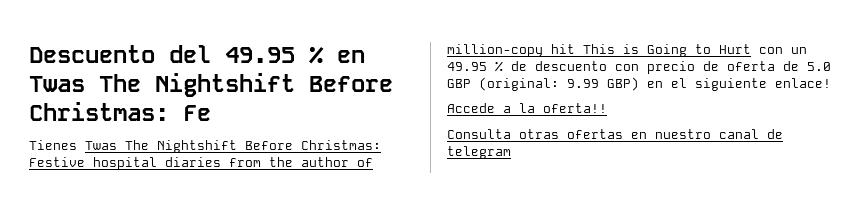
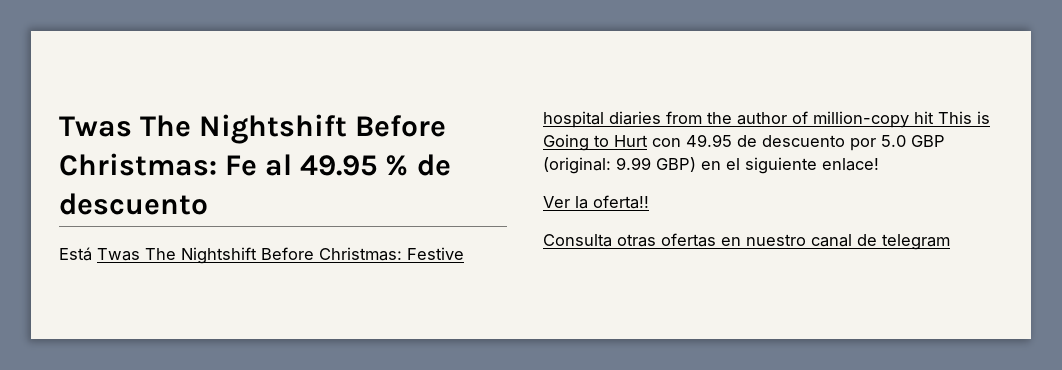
- Descuento del 49.95 % en Twas The Nightshift Before Christmas: Fe
- Tienes Twas The Nightshift Before Christmas: Festive hospital diaries from the author of million-copy hit This is Going to Hurt con un 49.95 % de descuento con precio de oferta de 5.0 GBP (original: 9.99 GBP) en el siguiente enlace!
+ Twas The Nightshift Before Christmas: Fe al 49.95 % de descuento
+ Está Twas The Nightshift Before Christmas: Festive hospital diaries from the author of million-copy hit This is Going to Hurt con 49.95 de descuento por 5.0 GBP (original: 9.99 GBP) en el siguiente enlace!
- Accede a la oferta!!
+ Ver la oferta!!

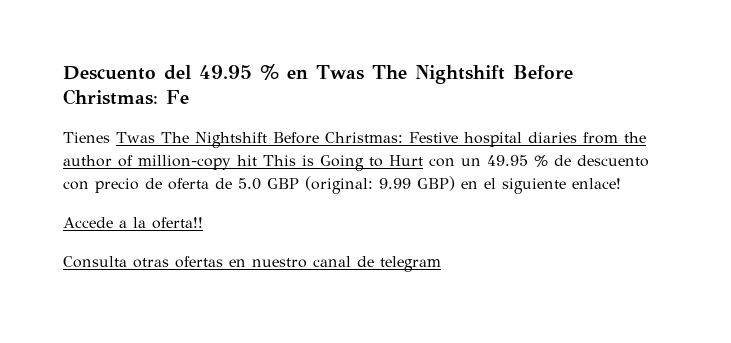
- Twas The Nightshift Before Christmas: Fe al 49.95 % de descuento
- Está Twas The Nightshift Before Christmas: Festive hospital diaries from the author of million-copy hit This is Going to Hurt con 49.95 de descuento por 5.0 GBP (original: 9.99 GBP) en el siguiente enlace!
+ Descuento del 49.95 % en Twas The Nightshift Before Christmas: Fe
+ Tienes Twas The Nightshift Before Christmas: Festive hospital diaries from the author of million-copy hit This is Going to Hurt con un 49.95 % de descuento con precio de oferta de 5.0 GBP (original: 9.99 GBP) en el siguiente enlace!
- Ver la oferta!!
+ Accede a la oferta!!

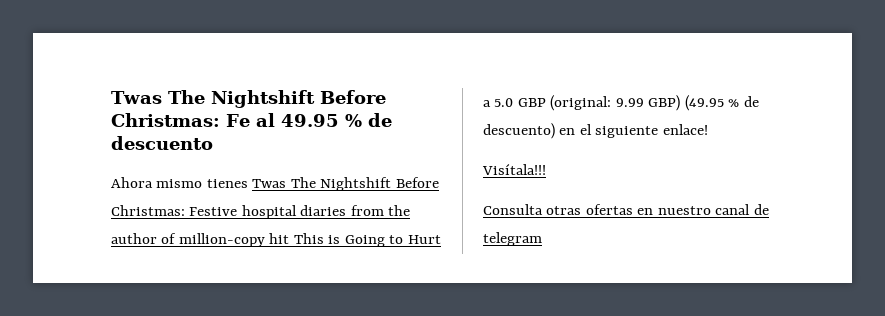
- Descuento del 49.95 % en Twas The Nightshift Before Christmas: Fe
- Tienes Twas The Nightshift Before Christmas: Festive hospital diaries from the author of million-copy hit This is Going to Hurt con un 49.95 % de descuento con precio de oferta de 5.0 GBP (original: 9.99 GBP) en el siguiente enlace!
+ Twas The Nightshift Before Christmas: Fe al 49.95 % de descuento
+ Ahora mismo tienes Twas The Nightshift Before Christmas: Festive hospital diaries from the author of million-copy hit This is Going to Hurt a 5.0 GBP (original: 9.99 GBP) (49.95 % de descuento) en el siguiente enlace!
- Accede a la oferta!!
+ Visítala!!!

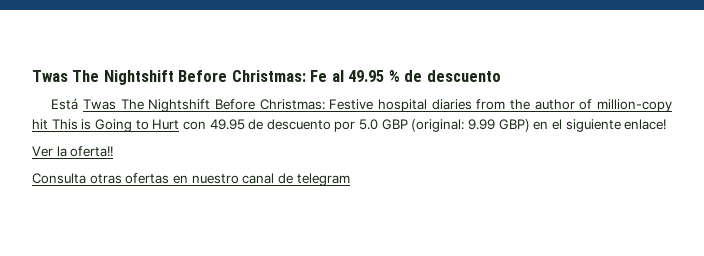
- Ahora mismo tienes Twas The Nightshift Before Christmas: Festive hospital diaries from the author of million-copy hit This is Going to Hurt a 5.0 GBP (original: 9.99 GBP) (49.95 % de descuento) en el siguiente enlace!
+ Está Twas The Nightshift Before Christmas: Festive hospital diaries from the author of million-copy hit This is Going to Hurt con 49.95 de descuento por 5.0 GBP (original: 9.99 GBP) en el siguiente enlace!
- Visítala!!!
+ Ver la oferta!!

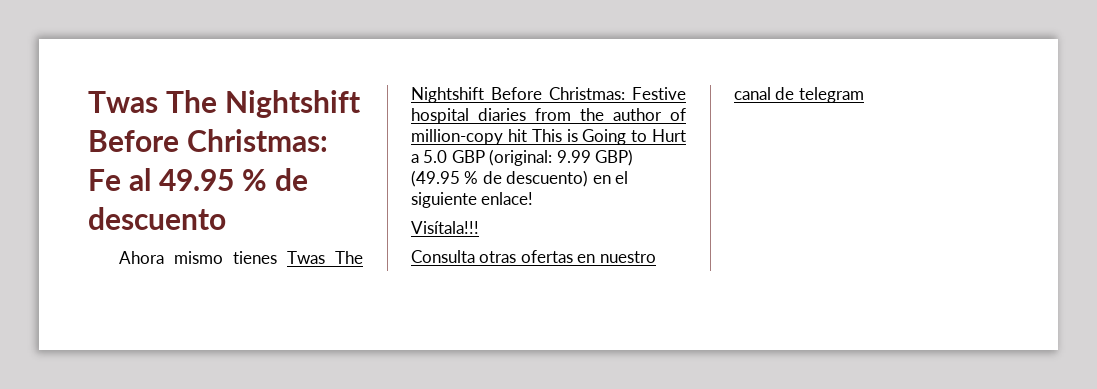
- Está Twas The Nightshift Before Christmas: Festive hospital diaries from the author of million-copy hit This is Going to Hurt con 49.95 de descuento por 5.0 GBP (original: 9.99 GBP) en el siguiente enlace!
+ Ahora mismo tienes Twas The Nightshift Before Christmas: Festive hospital diaries from the author of million-copy hit This is Going to Hurt a 5.0 GBP (original: 9.99 GBP) (49.95 % de descuento) en el siguiente enlace!
- Ver la oferta!!
+ Visítala!!!

